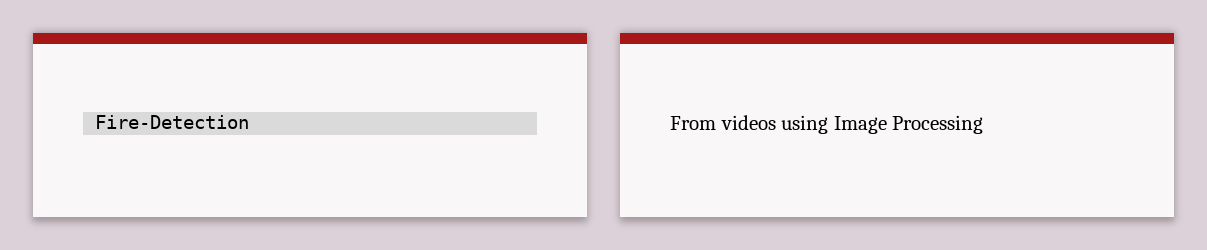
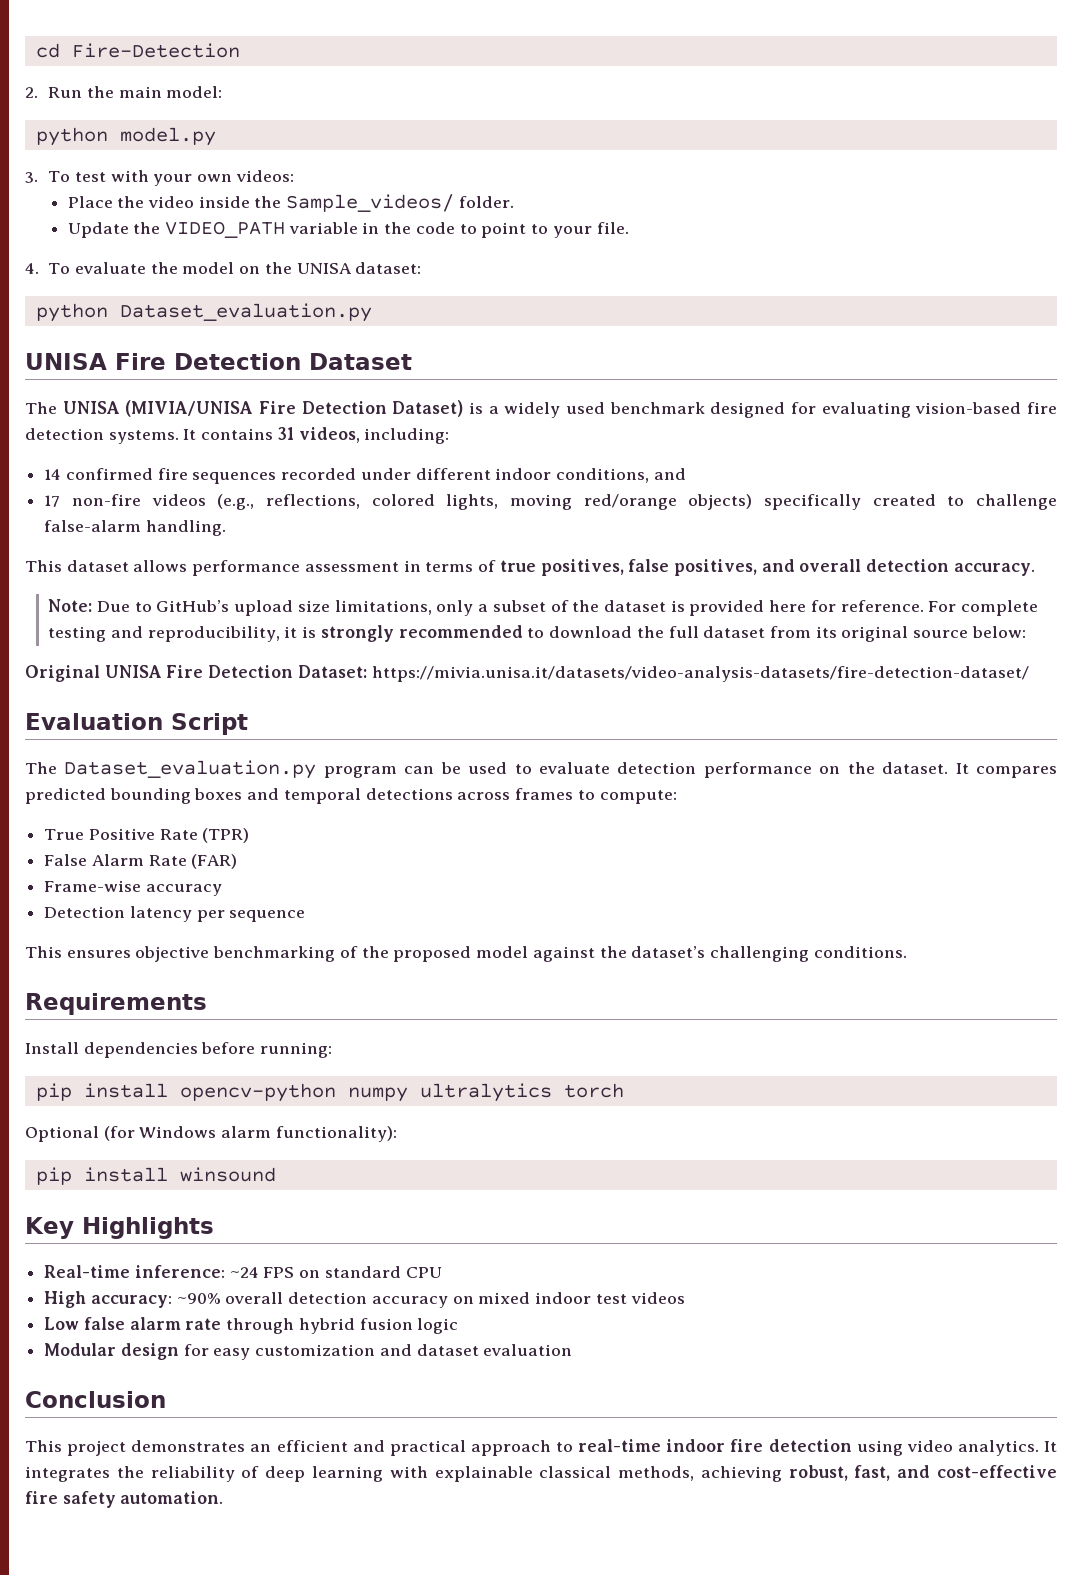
- Fire-Detection
+ cd Fire-Detection
- From videos using Image Processing
+ 2. Run the main model:
+ python model.py
+ 3. To test with your own videos:
+ Place the video inside the Sample_videos/ folder.
+ Update the VIDEO_PATH variable in the code to point to your file.
+ 4. To evaluate the model on the UNISA dataset:
+ python Dataset_evaluation.py
+ UNISA Fire Detection Dataset
+ The UNISA (MIVIA/UNISA Fire Detection Dataset) is a widely used benchmark designed for evaluating vision-based fire detection systems. It contains 31 videos, including:
+ 14 confirmed fire sequences recorded under different indoor conditions, and
+ 17 non-fire videos (e.g., reflections, colored lights, moving red/orange objects) specifically created to challenge false-alarm handling.
+ This dataset allows performance assessment in terms of true positives, false positives, and overall detection accuracy.
+ Note: Due to GitHub’s upload size limitations, only a subset of the dataset is provided here for reference. For complete testing and reproducibility, it is strongly recommended to download the full dataset from its original source below:
+ Original UNISA Fire Detection Dataset: https://mivia.unisa.it/datasets/video-analysis-datasets/fire-detection-dataset/
+ Evaluation Script
+ The Dataset_evaluation.py program can be used to evaluate detection performance on the dataset. It compares predicted bounding boxes and temporal detections across frames to compute:
+ True Positive Rate (TPR)
+ False Alarm Rate (FAR)
+ Frame-wise accuracy
+ Detection latency per sequence
+ This ensures objective benchmarking of the proposed model against the dataset’s challenging conditions.
+ Requirements
+ Install dependencies before running:
+ pip install opencv-python numpy ultralytics torch
+ Optional (for Windows alarm functionality):
+ pip install winsound
+ Key Highlights
+ Real-time inference: ~24 FPS on standard CPU
+ High accuracy: ~90% overall detection accuracy on mixed indoor test videos
+ Low false alarm rate through hybrid fusion logic
+ Modular design for easy customization and dataset evaluation
+ Conclusion
+ This project demonstrates an efficient and practical approach to real-time indoor fire detection using video analytics. It integrates the reliability of deep learning with explainable classical methods, achieving robust, fast, and cost-effective fire safety automation.

